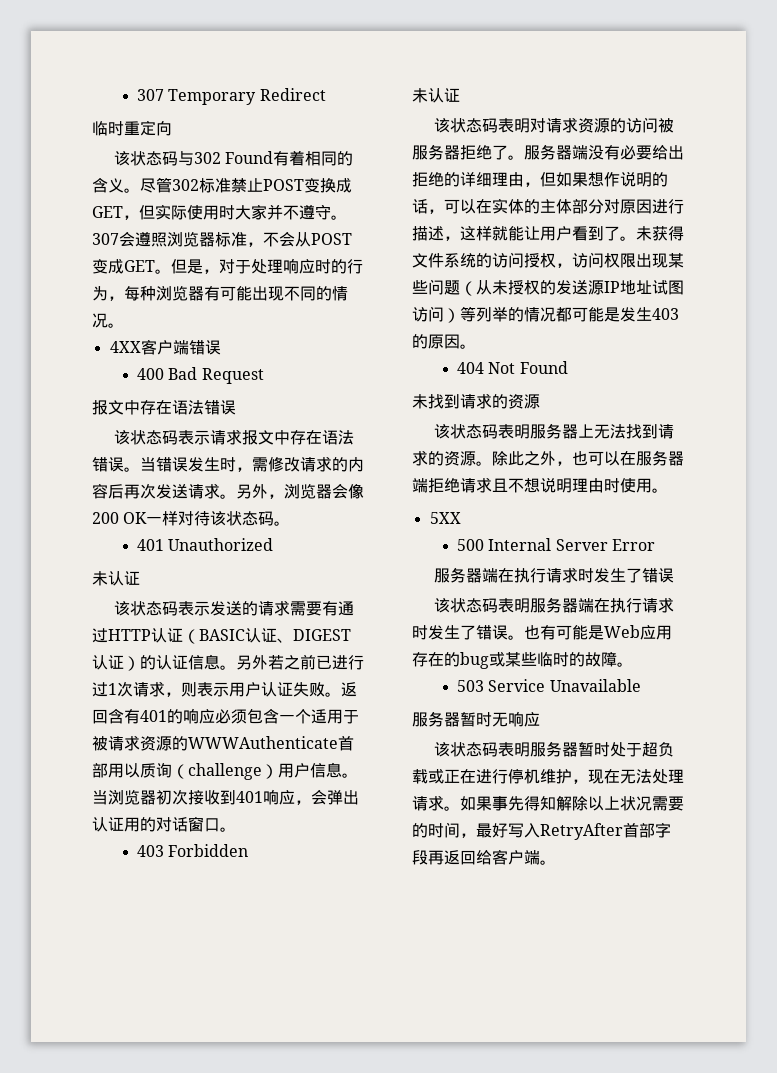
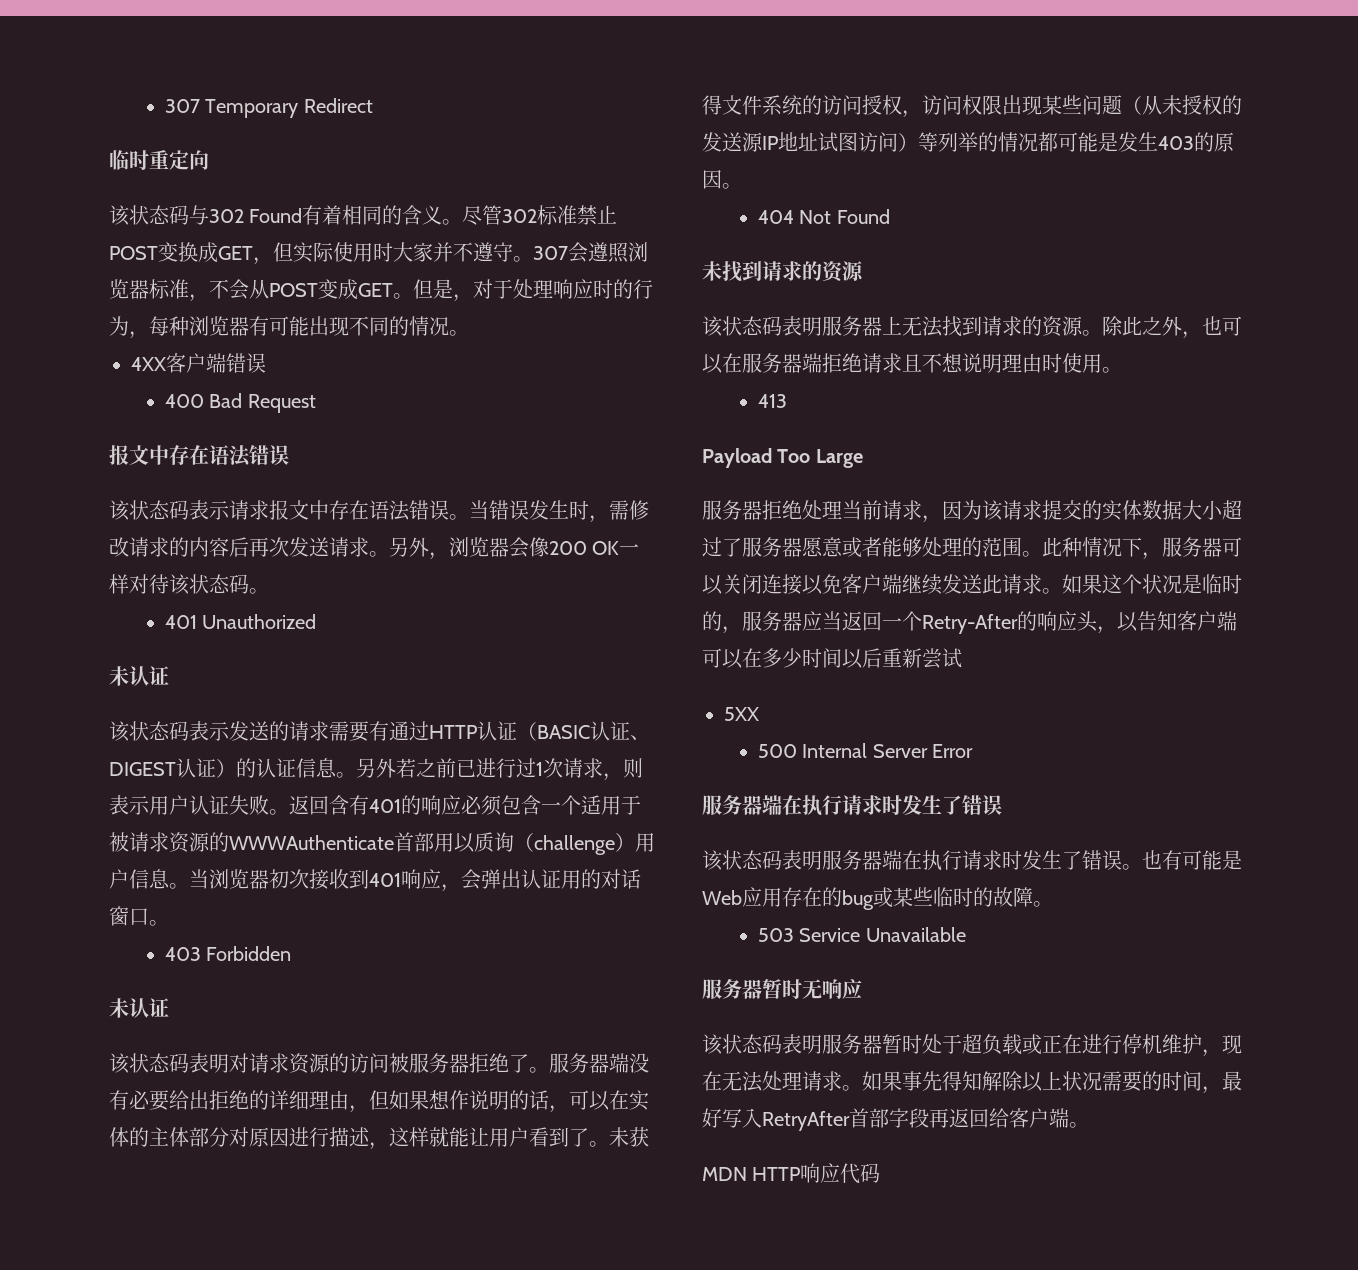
+ 413
+ Payload Too Large
+ 服务器拒绝处理当前请求，因为该请求提交的实体数据大小超过了服务器愿意或者能够处理的范围。此种情况下，服务器可以关闭连接以免客户端继续发送此请求。如果这个状况是临时的，服务器应当返回一个Retry-After的响应头，以告知客户端可以在多少时间以后重新尝试
+ MDN HTTP响应代码

